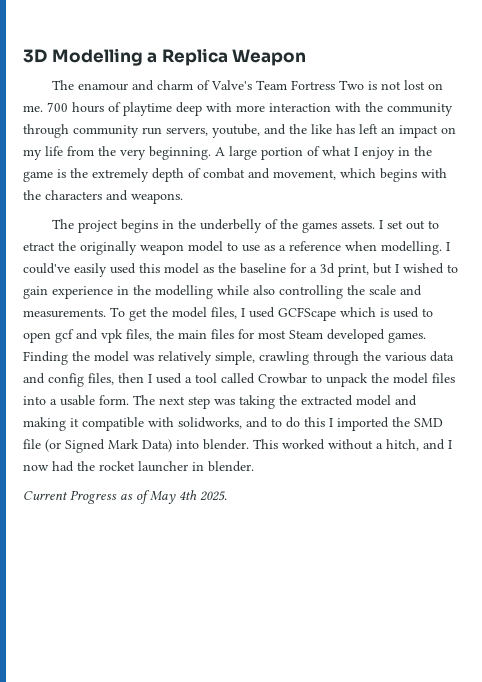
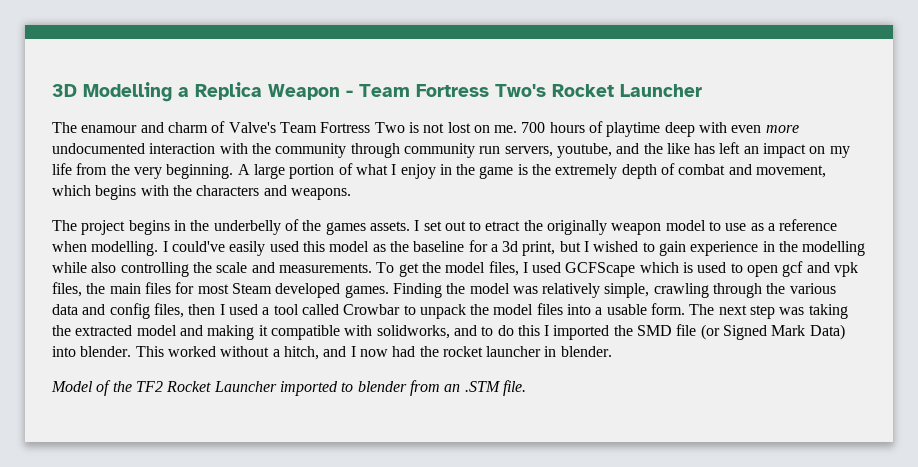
- 3D Modelling a Replica Weapon
+ 3D Modelling a Replica Weapon - Team Fortress Two's Rocket Launcher
- 700 hours of playtime deep with more interaction with the community through community run servers, youtube, and the like has left an impact on my life from the very beginning.
+ 700 hours of playtime deep with even more undocumented interaction with the community through community run servers, youtube, and the like has left an impact on my life from the very beginning.
- Current Progress as of May 4th 2025.
+ Model of the TF2 Rocket Launcher imported to blender from an .STM file.

